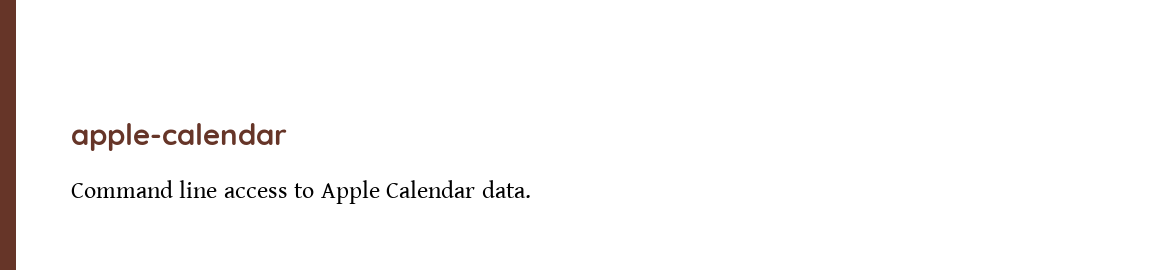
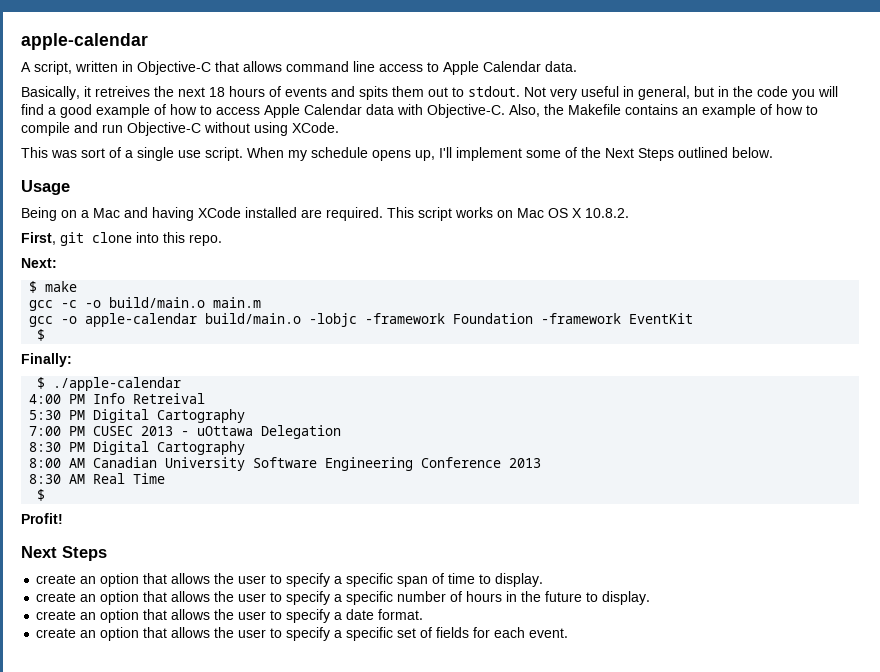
- Command line access to Apple Calendar data.
+ A script, written in Objective-C that allows command line access to Apple Calendar data.
+ Basically, it retreives the next 18 hours of events and spits them out to stdout. Not very useful in general, but in the code you will find a good example of how to access Apple Calendar data with Objective-C. Also, the Makefile contains an example of how to compile and run Objective-C without using XCode.
+ This was sort of a single use script. When my schedule opens up, I'll implement some of the Next Steps outlined below.
+ Usage
+ Being on a Mac and having XCode installed are required. This script works on Mac OS X 10.8.2.
+ First, git clone into this repo.
+ Next:
+ $ make
+ gcc -c -o build/main.o main.m
+ gcc -o apple-calendar build/main.o -lobjc -framework Foundation -framework EventKit
+ $
+ Finally:
+ $ ./apple-calendar
+ 4:00 PM Info Retreival
+ 5:30 PM Digital Cartography
+ 7:00 PM CUSEC 2013 - uOttawa Delegation
+ 8:30 PM Digital Cartography
+ 8:00 AM Canadian University Software Engineering Conference 2013
+ 8:30 AM Real Time
+ $
+ Profit!
+ Next Steps
+ create an option that allows the user to specify a specific span of time to display.
+ create an option that allows the user to specify a specific number of hours in the future to display.
+ create an option that allows the user to specify a date format.
+ create an option that allows the user to specify a specific set of fields for each event.

